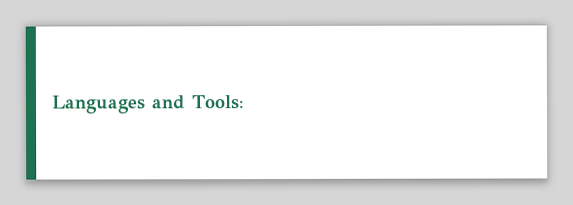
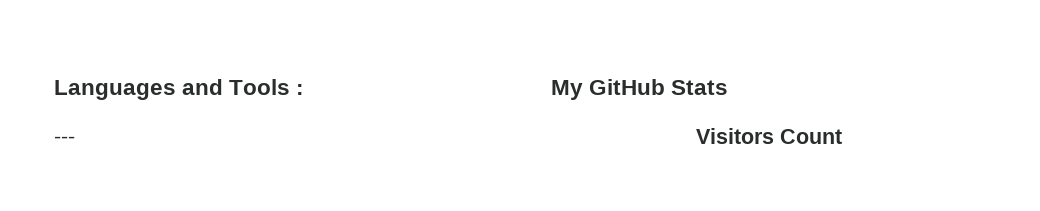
- Languages and Tools:
+ Languages and Tools :
+ ---
+ My GitHub Stats
+ Visitors Count

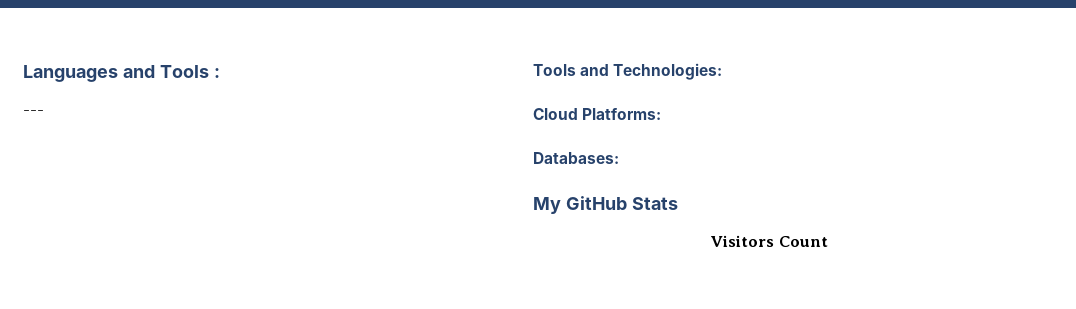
+ Tools and Technologies:
+ Cloud Platforms:
+ Databases:

